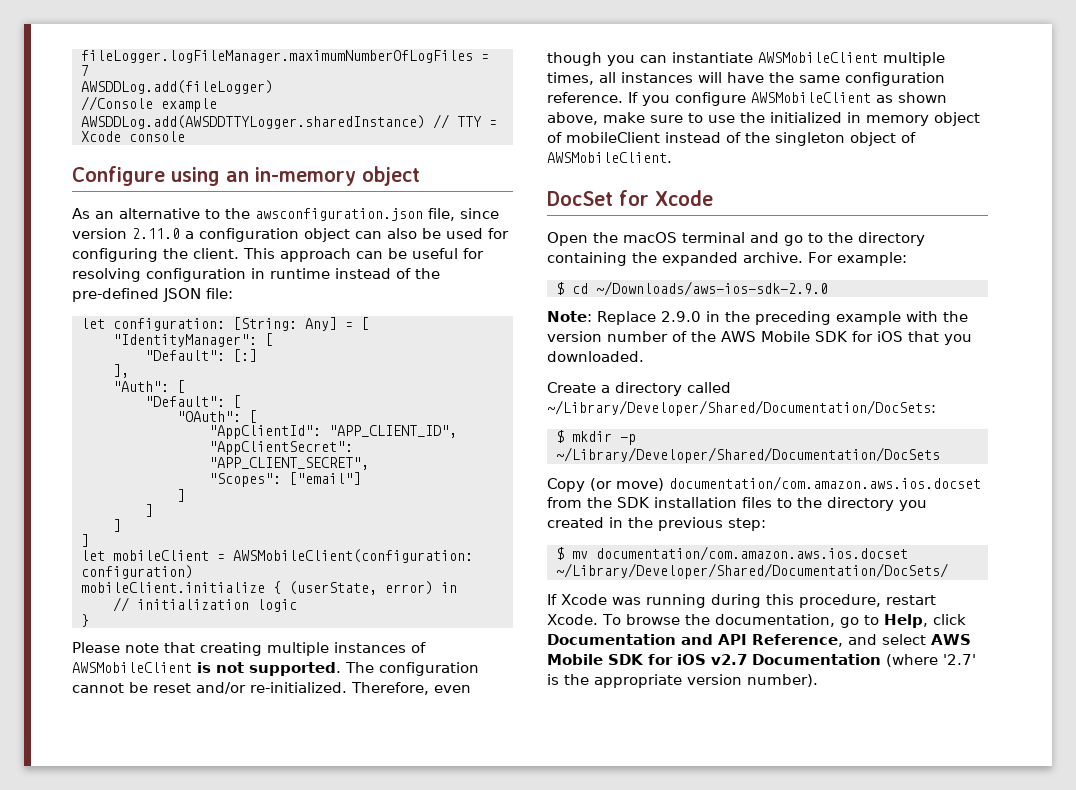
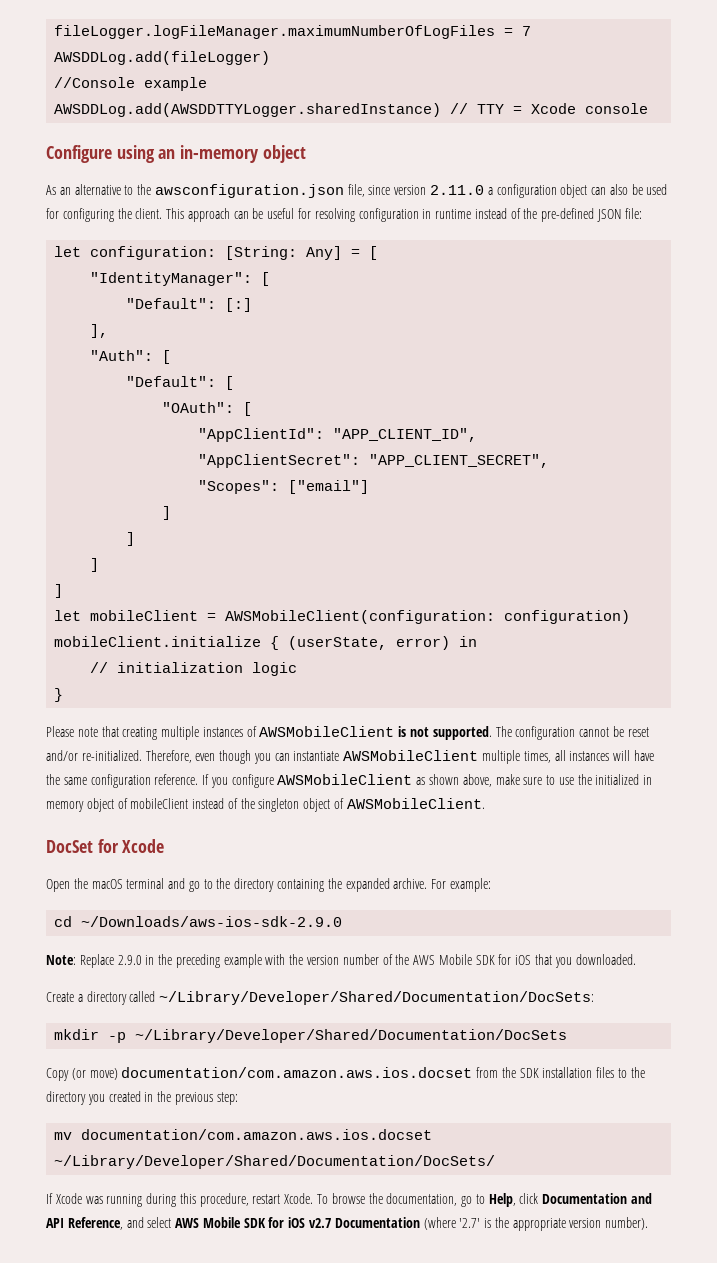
- $ cd ~/Downloads/aws-ios-sdk-2.9.0
+ cd ~/Downloads/aws-ios-sdk-2.9.0
- $ mkdir -p ~/Library/Developer/Shared/Documentation/DocSets
+ mkdir -p ~/Library/Developer/Shared/Documentation/DocSets
- $ mv documentation/com.amazon.aws.ios.docset ~/Library/Developer/Shared/Documentation/DocSets/
+ mv documentation/com.amazon.aws.ios.docset ~/Library/Developer/Shared/Documentation/DocSets/

